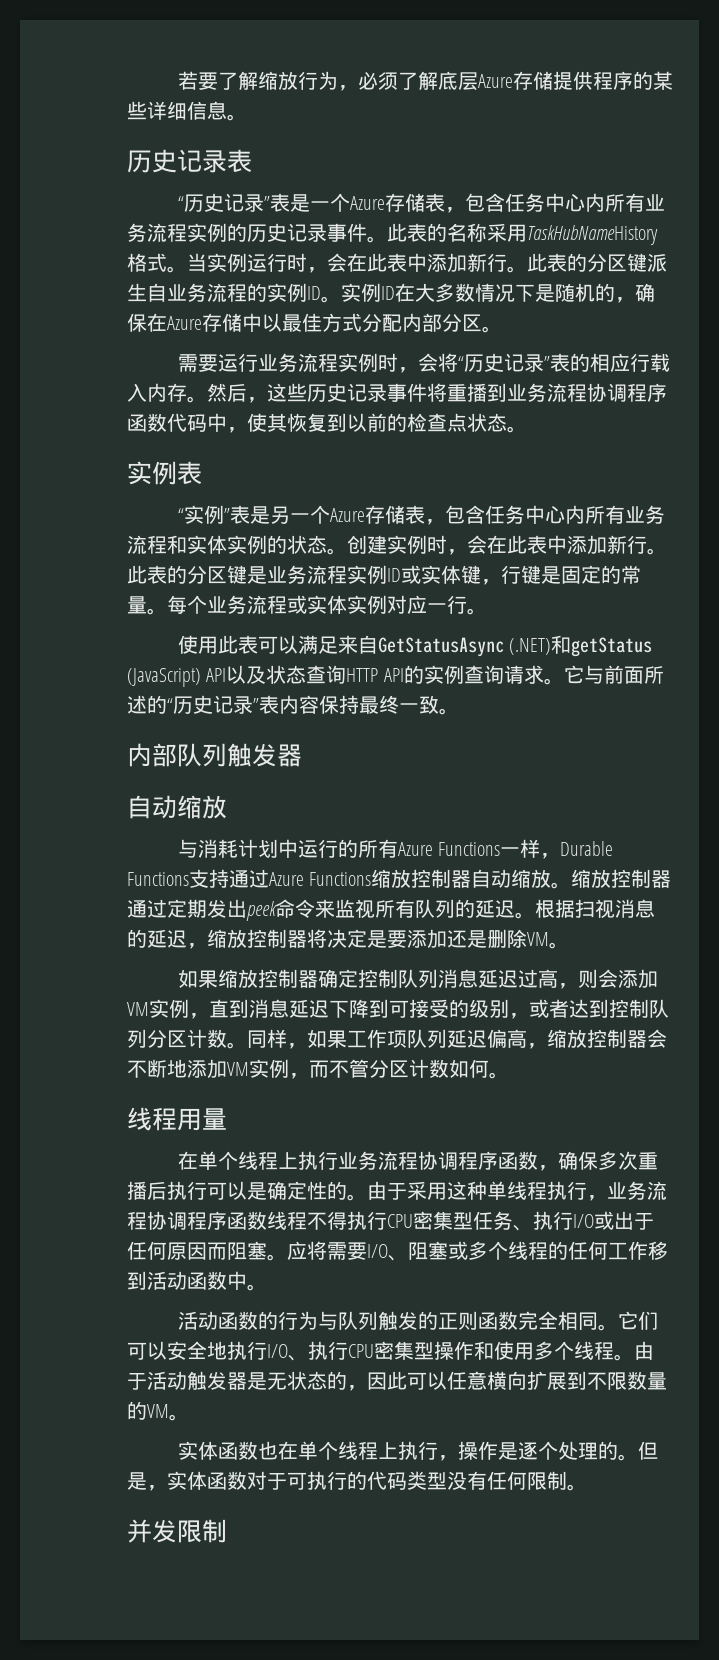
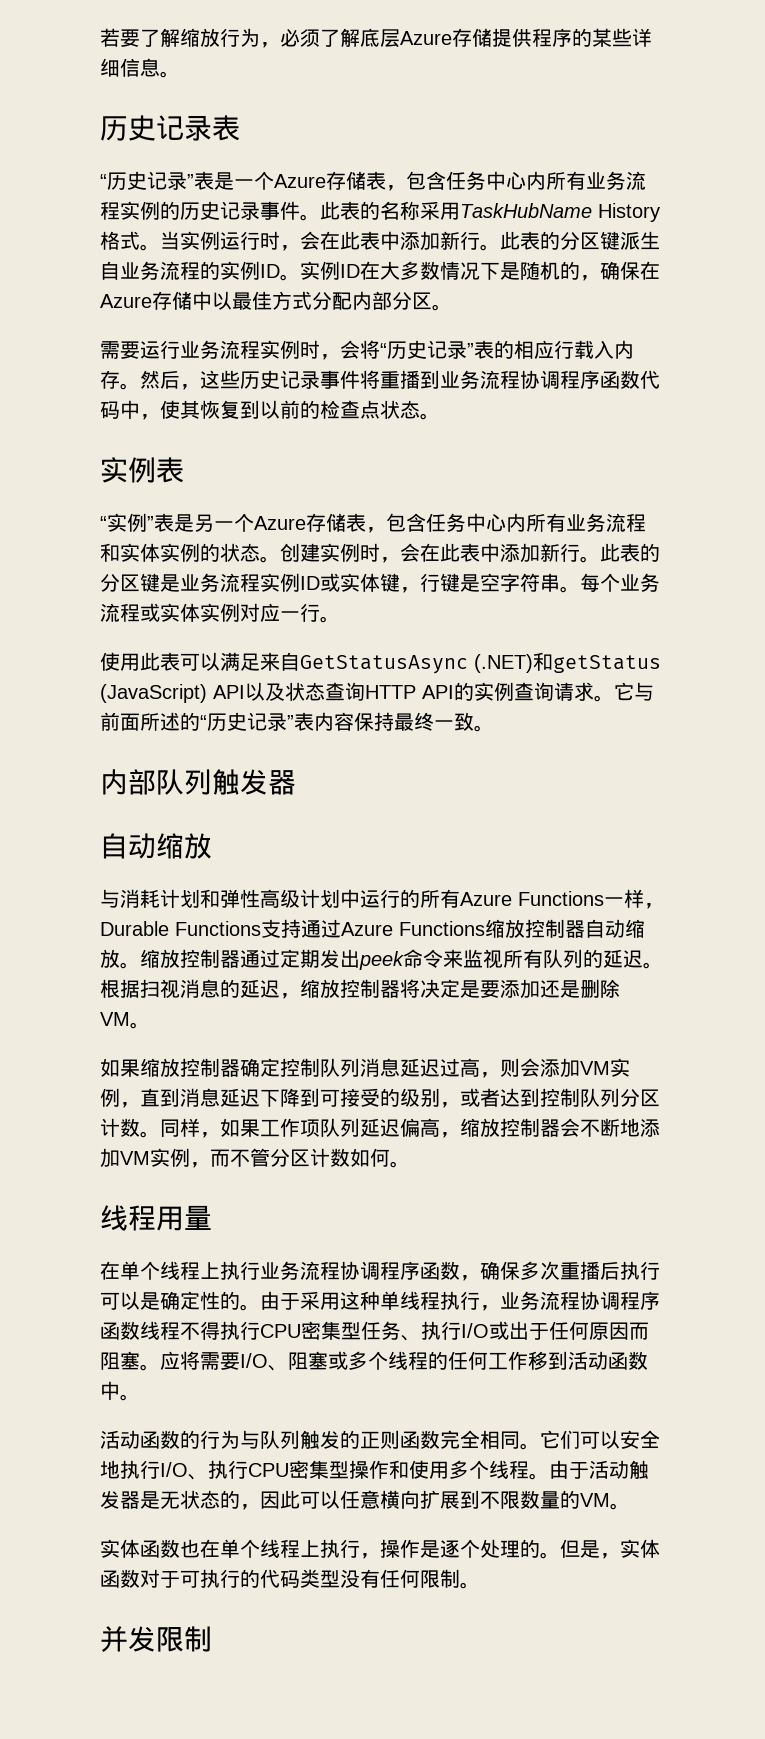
- 此表的名称采用TaskHubNameHistory格式。
+ 此表的名称采用TaskHubName History格式。
- 此表的分区键是业务流程实例ID或实体键，行键是固定的常量。
+ 此表的分区键是业务流程实例ID或实体键，行键是空字符串。
- 与消耗计划中运行的所有Azure Functions一样，Durable Functions支持通过Azure Functions缩放控制器自动缩放。
+ 与消耗计划和弹性高级计划中运行的所有Azure Functions一样，Durable Functions支持通过Azure Functions缩放控制器自动缩放。

